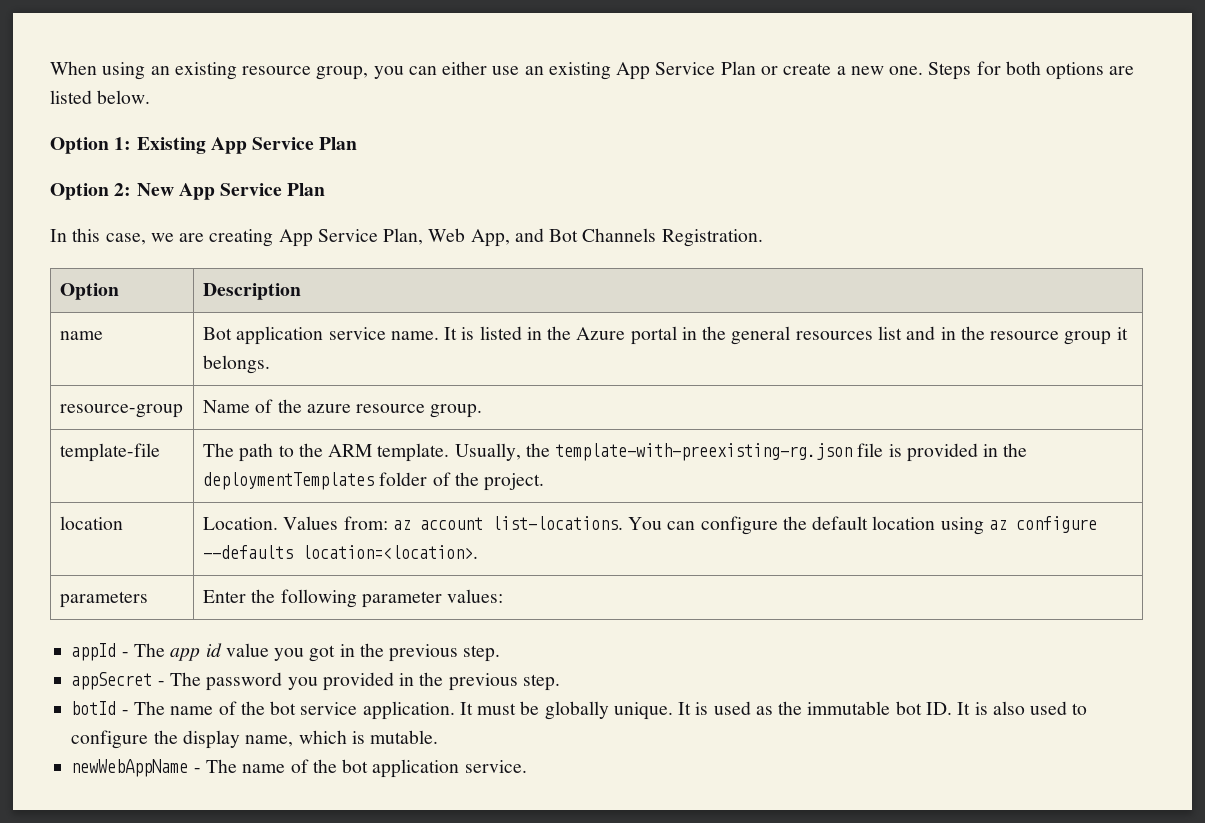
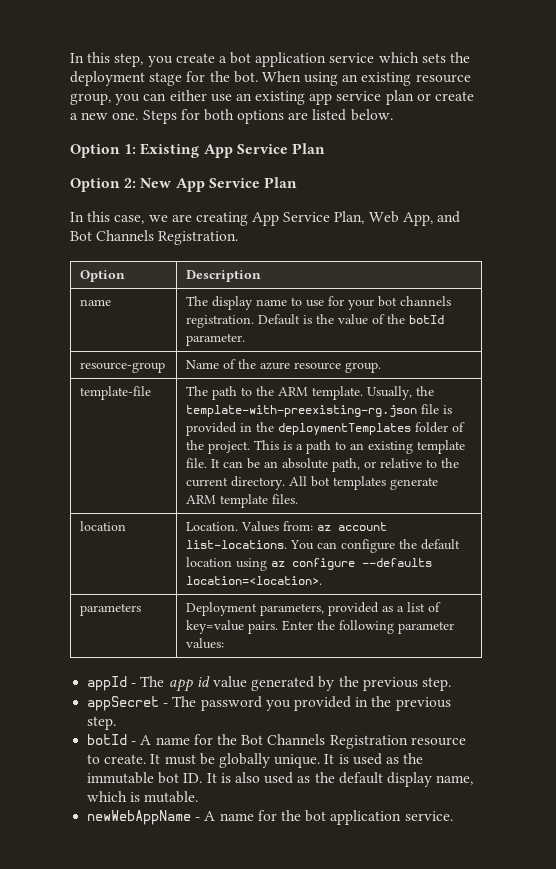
+ In this step, you create a bot application service which sets the deployment stage for the bot.
- When using an existing resource group, you can either use an existing App Service Plan or create a new one.
+ When using an existing resource group, you can either use an existing app service plan or create a new one.
- name | Bot application service name. It is listed in the Azure portal in the general resources list and in the resource group it belongs.
+ name | The display name to use for your bot channels registration. Default is the value of the botId parameter.
+ This is a path to an existing template file. It can be an absolute path, or relative to the current directory. All bot templates generate ARM template files.
- parameters | Enter the following parameter values:
+ parameters | Deployment parameters, provided as a list of key=value pairs. Enter the following parameter values:
- appId - The app id value you got in the previous step.
+ appId - The app id value generated by the previous step.
- botId - The name of the bot service application.
+ botId - A name for the Bot Channels Registration resource to create.
- It is used as the immutable bot ID. It is also used to configure the display name, which is mutable.
+ It is used as the immutable bot ID. It is also used as the default display name, which is mutable.
- newWebAppName - The name of the bot application service.
+ newWebAppName - A name for the bot application service.

